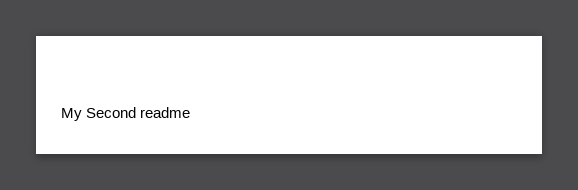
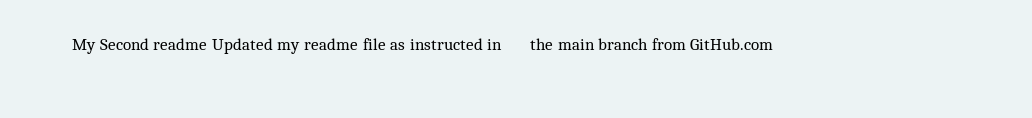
- My Second readme
+ My Second readme Updated my readme file as instructed in the main branch from GitHub.com

